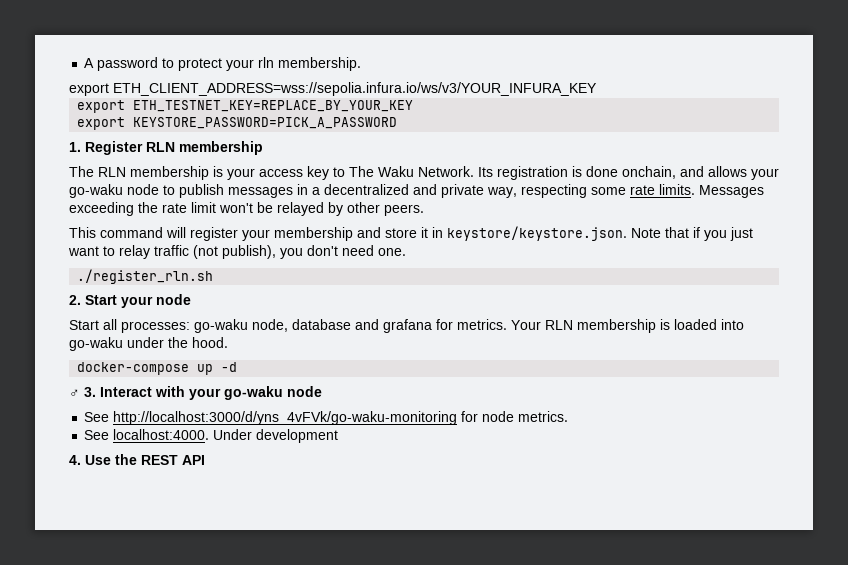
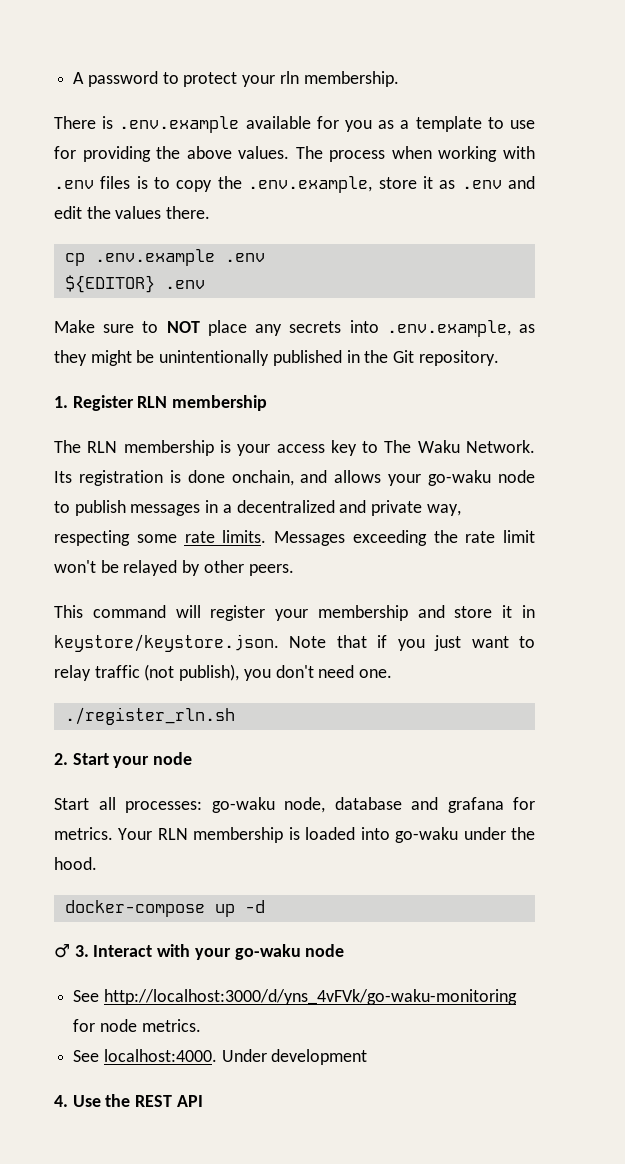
- export ETH_CLIENT_ADDRESS=wss://sepolia.infura.io/ws/v3/YOUR_INFURA_KEY
- export ETH_TESTNET_KEY=REPLACE_BY_YOUR_KEY
- export KEYSTORE_PASSWORD=PICK_A_PASSWORD
+ There is .env.example available for you as a template to use for providing the above values. The process when working with .env files is to copy the .env.example, store it as .env and edit the values there.
+ cp .env.example .env
+ ${EDITOR} .env
+ Make sure to NOT place any secrets into .env.example, as they might be unintentionally published in the Git repository.

